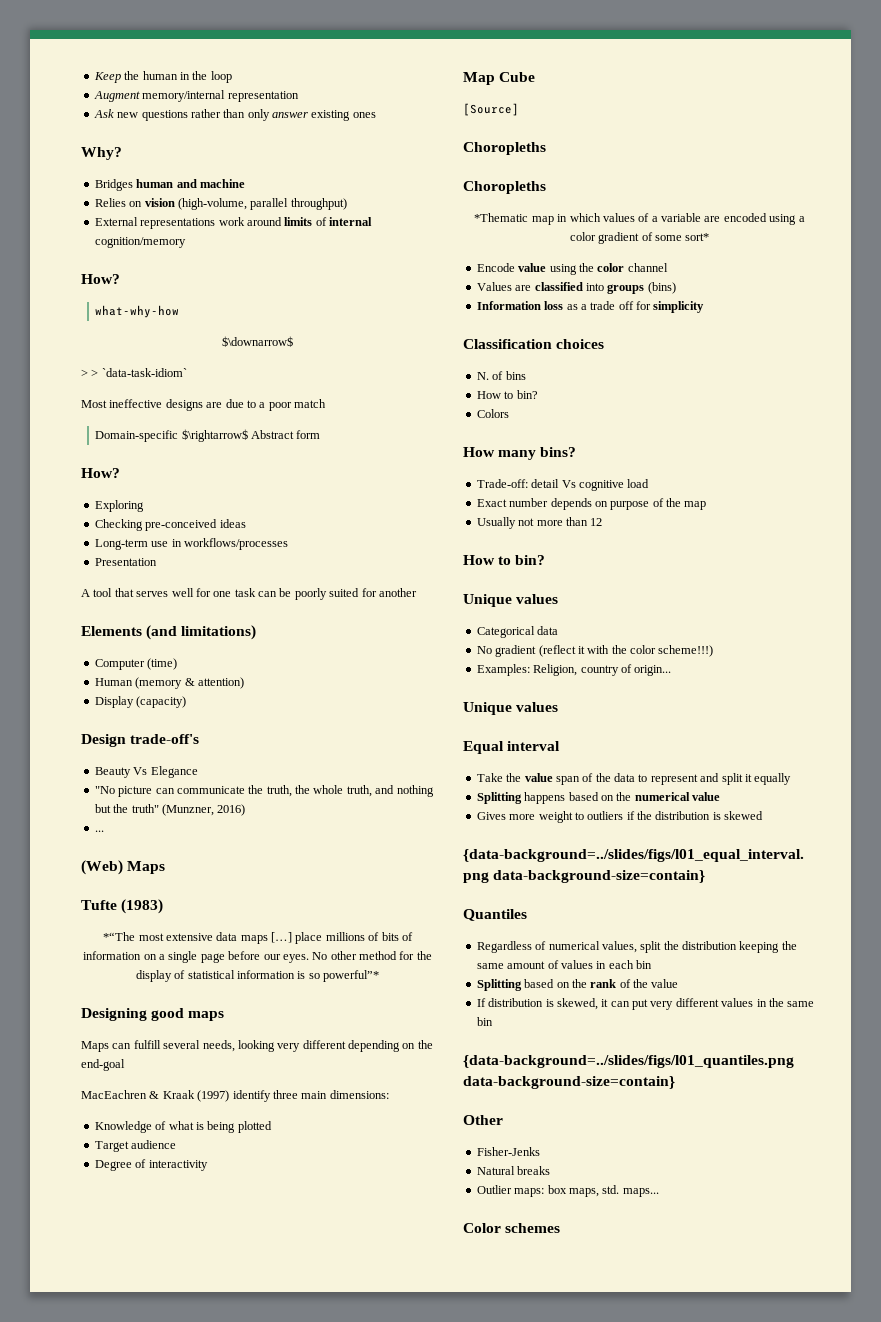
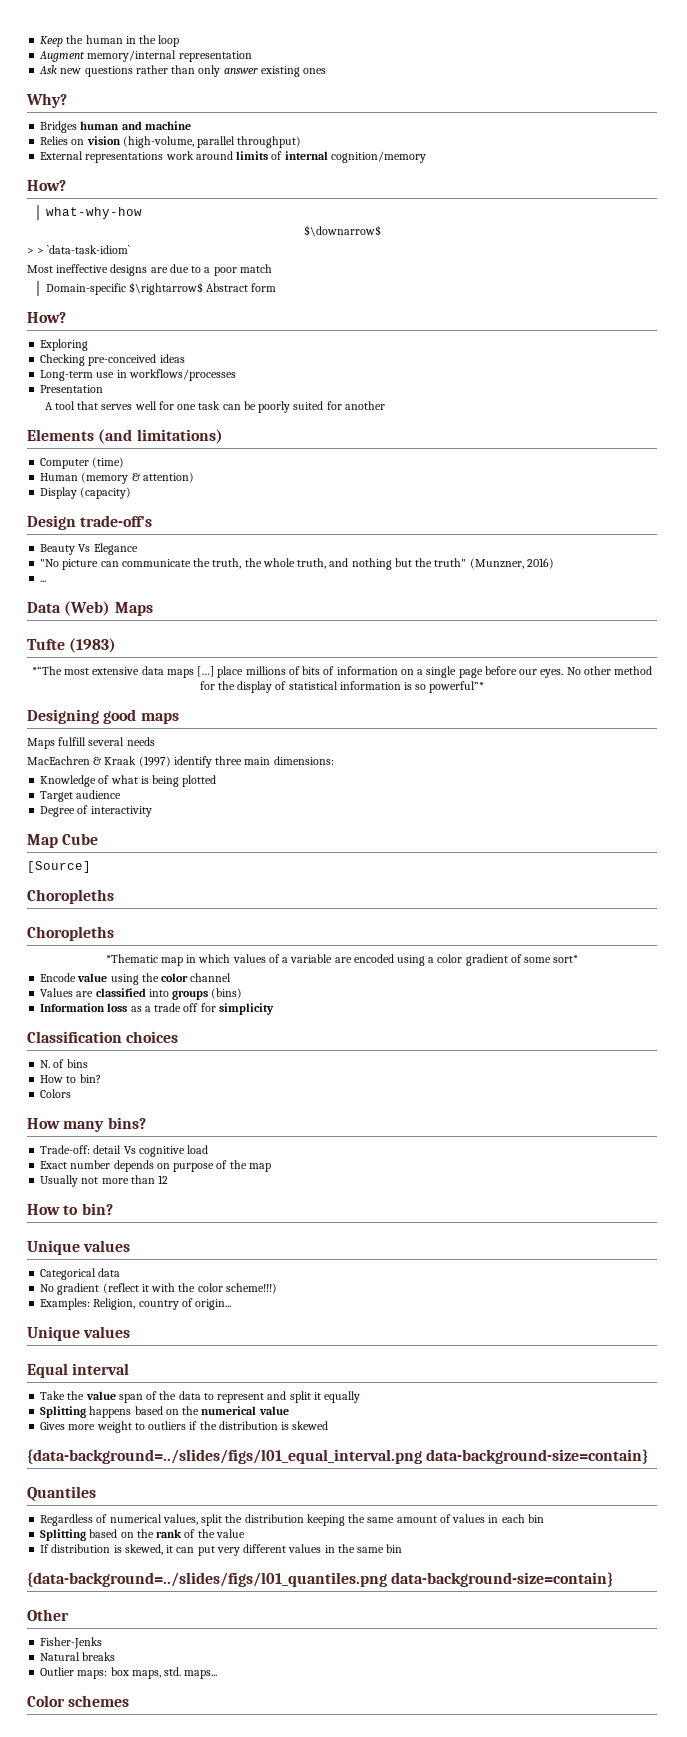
- (Web) Maps
+ Data (Web) Maps
- Maps can fulfill several needs, looking very different depending on the end-goal
+ Maps fulfill several needs

